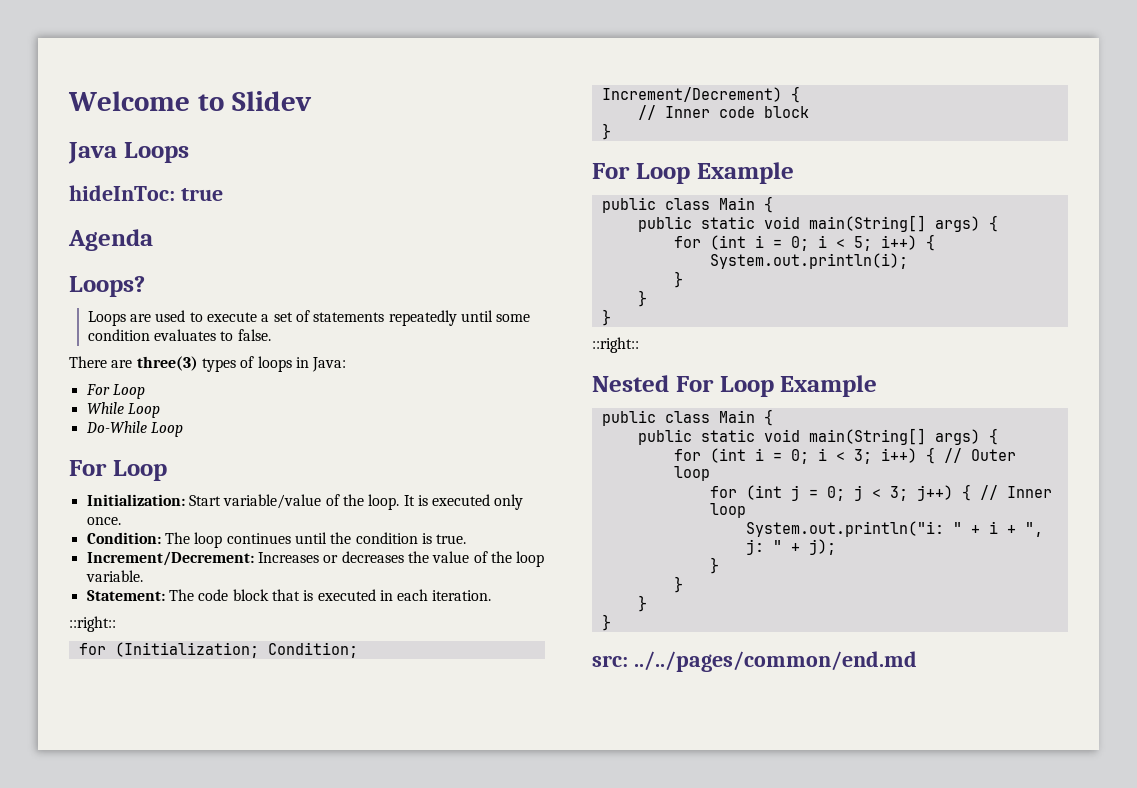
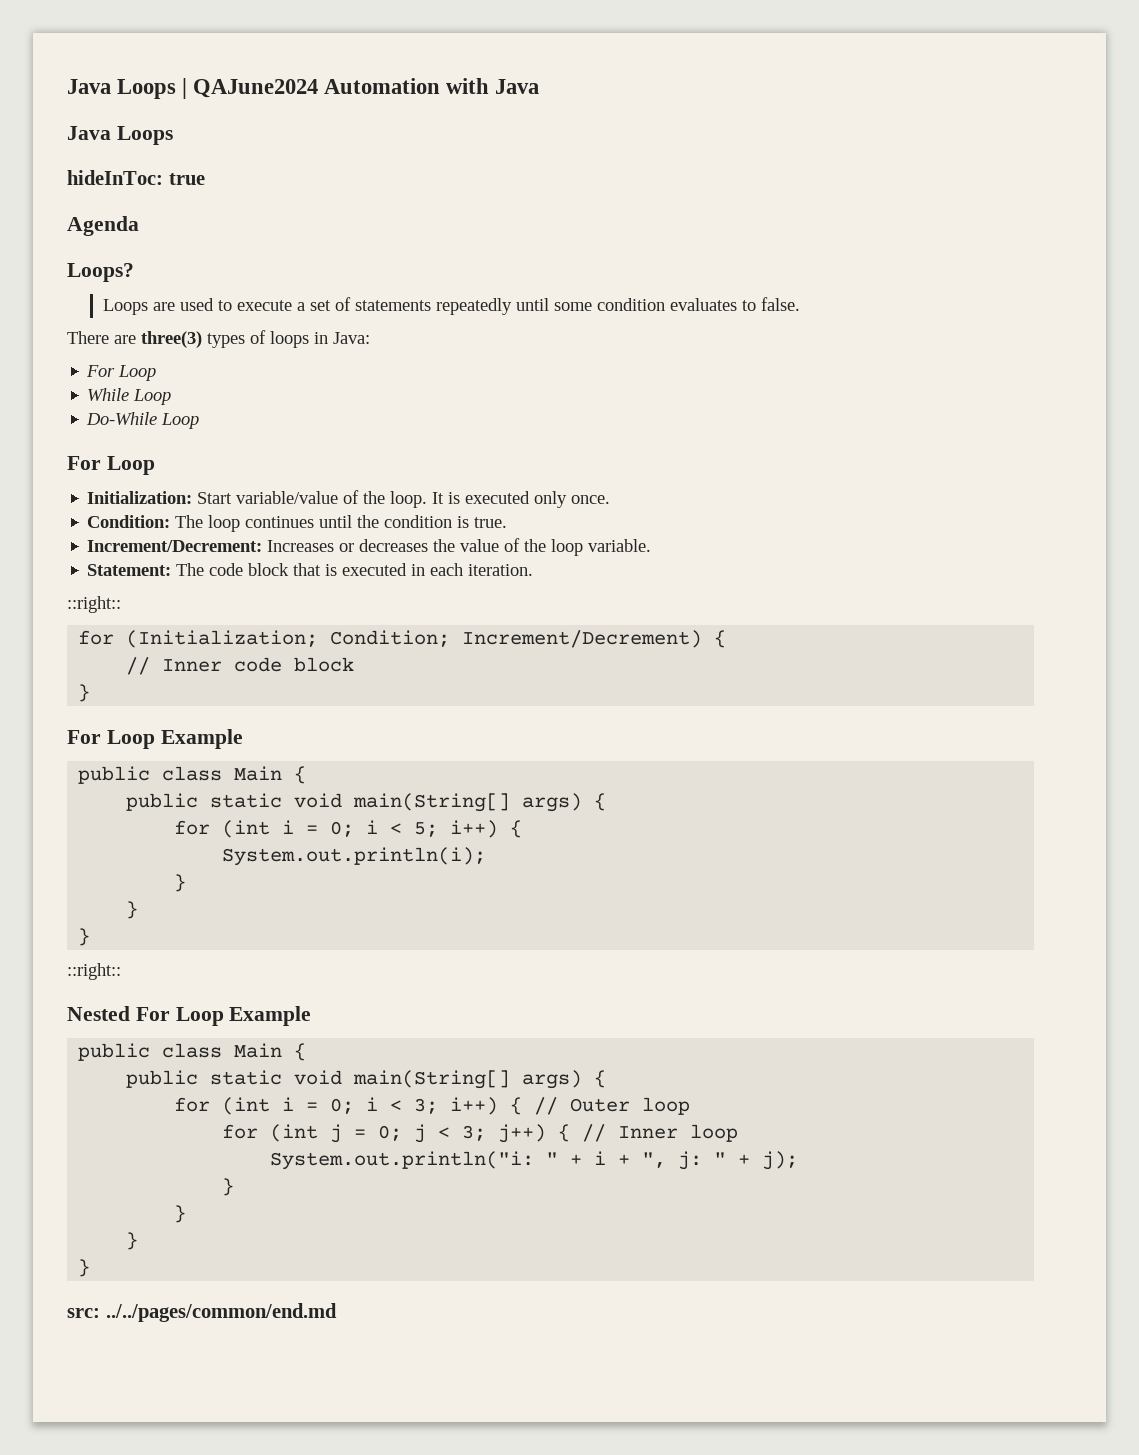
- Welcome to Slidev
+ Java Loops | QAJune2024 Automation with Java

